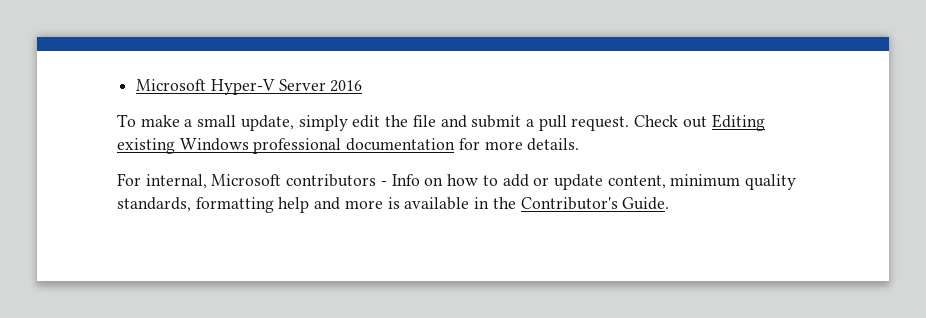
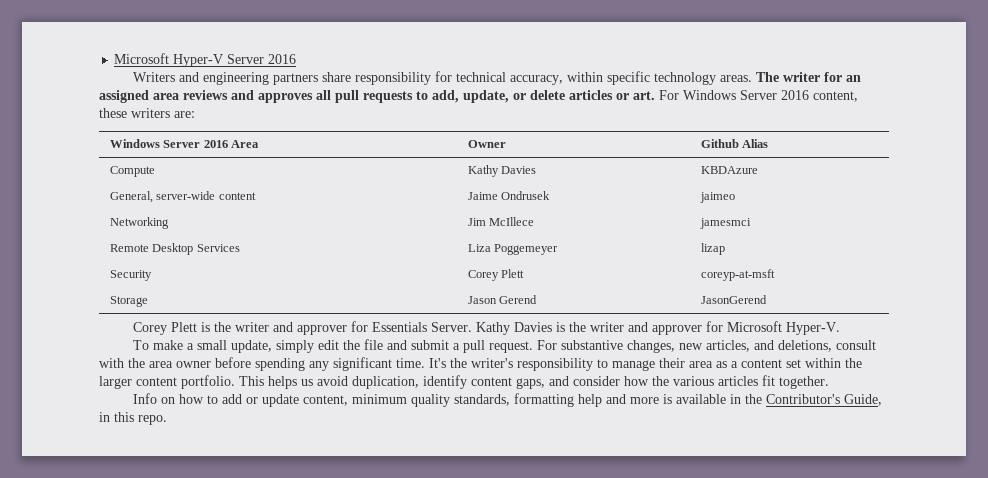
+ Writers and engineering partners share responsibility for technical accuracy, within specific technology areas. The writer for an assigned area reviews and approves all pull requests to add, update, or delete articles or art. For Windows Server 2016 content, these writers are:
+ Windows Server 2016 Area | Owner | Github Alias
+ Compute | Kathy Davies | KBDAzure
+ General, server-wide content | Jaime Ondrusek | jaimeo
+ Networking | Jim McIllece | jamesmci
+ Remote Desktop Services | Liza Poggemeyer | lizap
+ Security | Corey Plett | coreyp-at-msft
+ Storage | Jason Gerend | JasonGerend
+ Corey Plett is the writer and approver for Essentials Server. Kathy Davies is the writer and approver for Microsoft Hyper-V.
- Check out Editing existing Windows professional documentation for more details.
- For internal, Microsoft contributors - Info on how to add or update content, minimum quality standards, formatting help and more is available in the Contributor's Guide.
+ For substantive changes, new articles, and deletions, consult with the area owner before spending any significant time. It's the writer's responsibility to manage their area as a content set within the larger content portfolio. This helps us avoid duplication, identify content gaps, and consider how the various articles fit together.
+ Info on how to add or update content, minimum quality standards, formatting help and more is available in the Contributor's Guide, in this repo.

